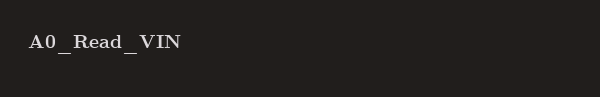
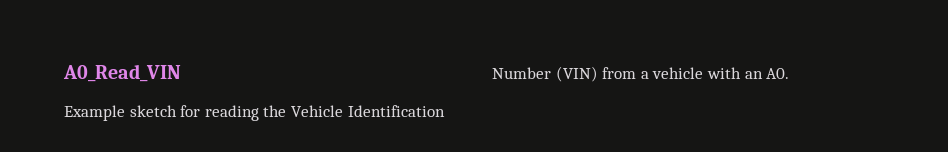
+ Example sketch for reading the Vehicle Identification Number (VIN) from a vehicle with an A0.

